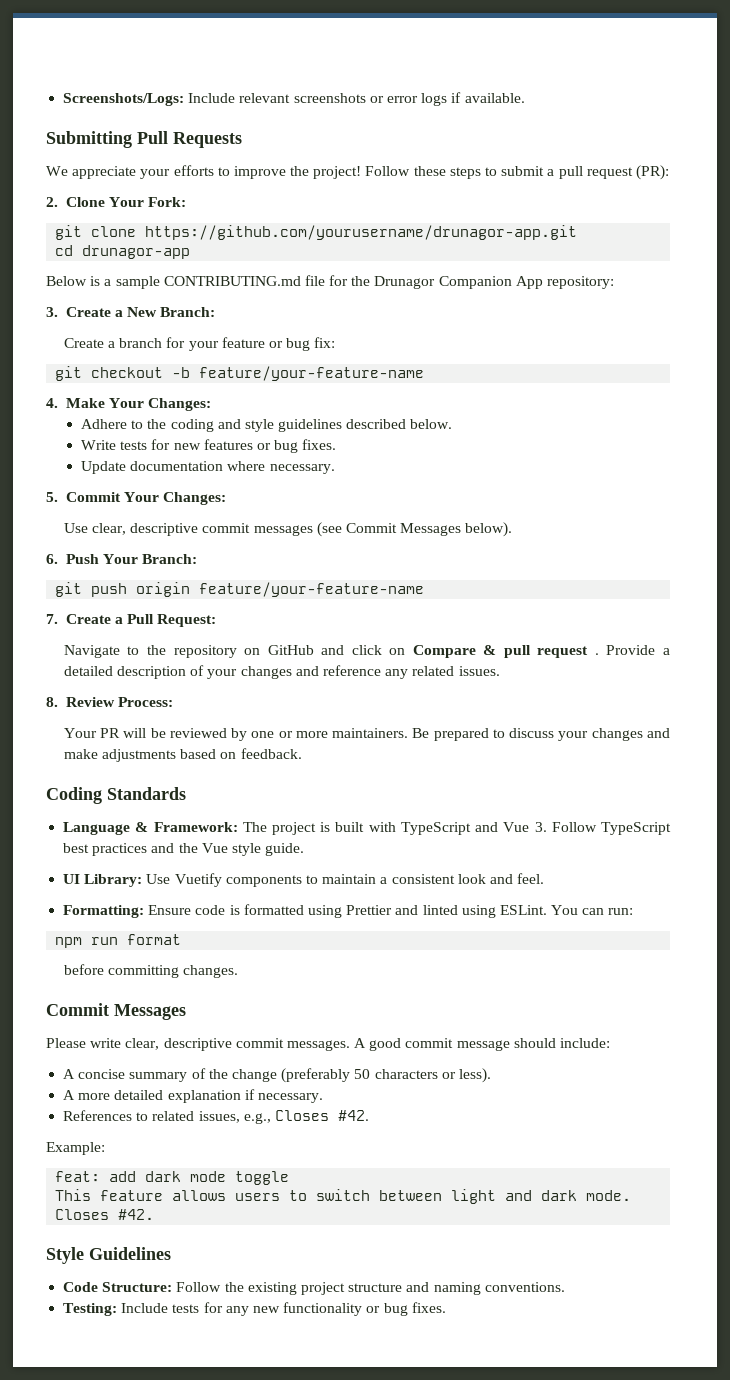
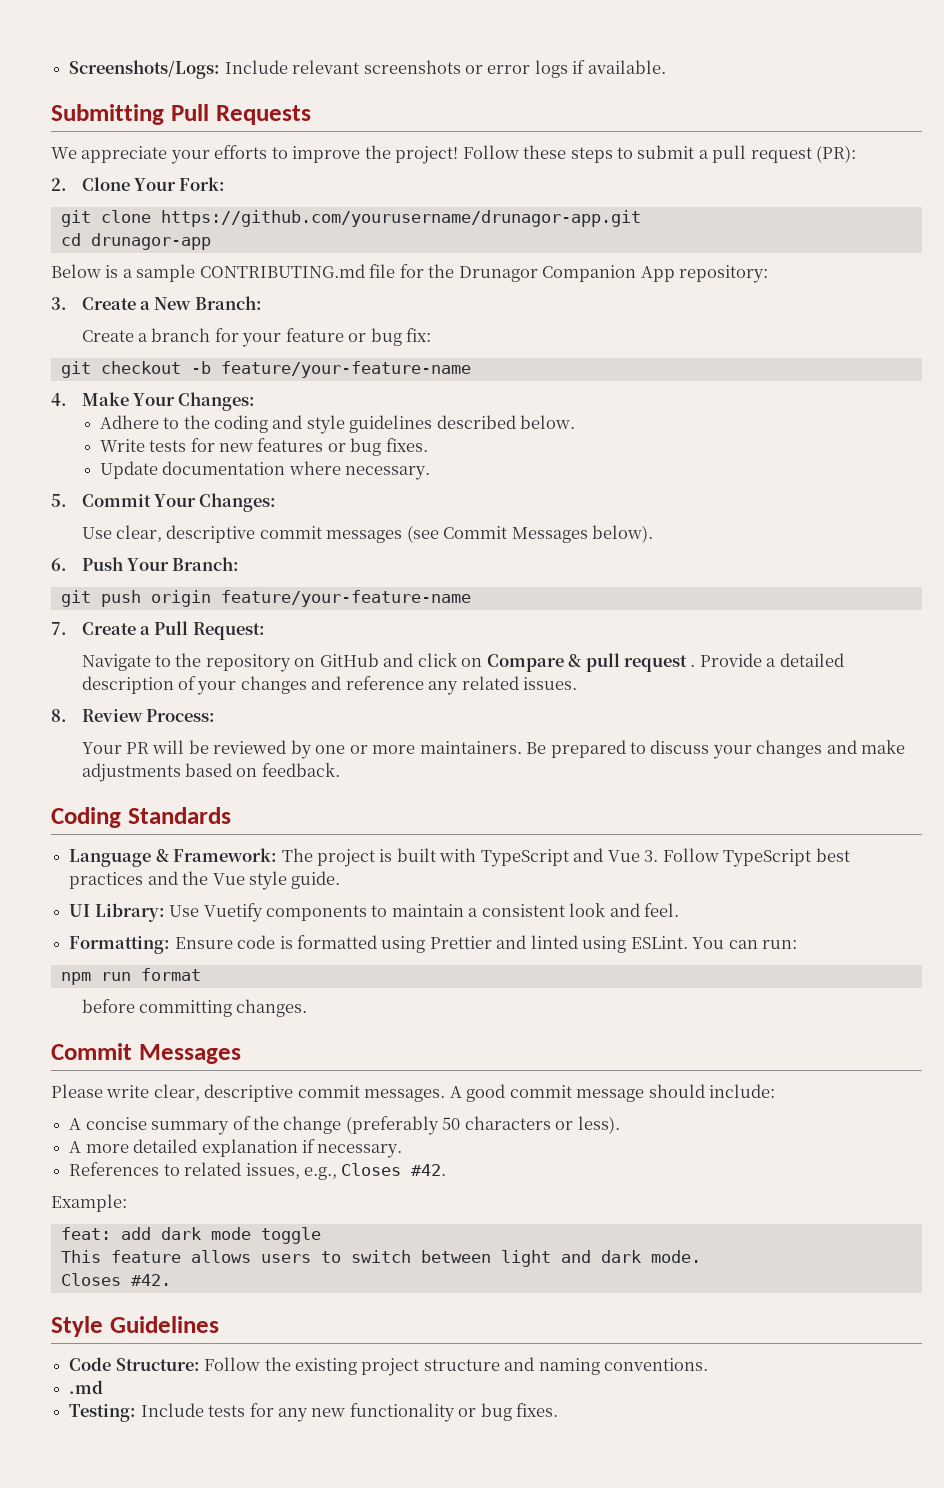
+ .md

